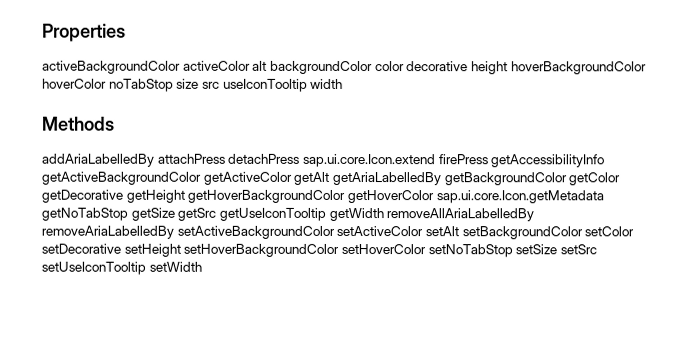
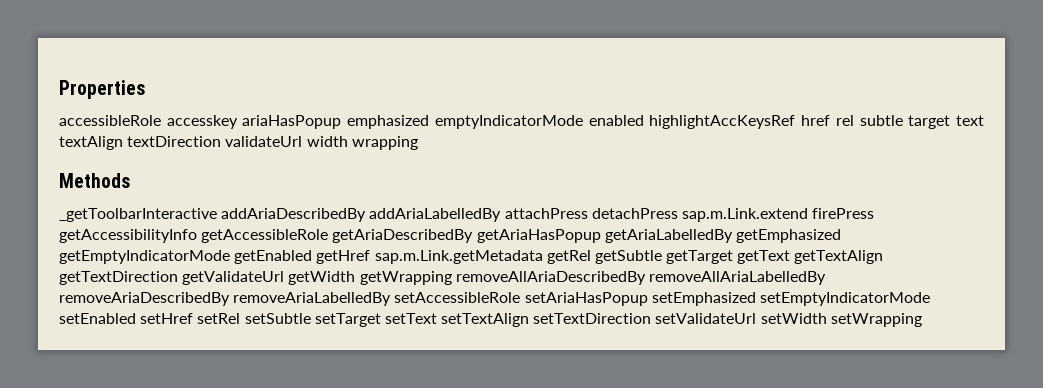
- activeBackgroundColor activeColor alt backgroundColor color decorative height hoverBackgroundColor hoverColor noTabStop size src useIconTooltip width
+ accessibleRole accesskey ariaHasPopup emphasized emptyIndicatorMode enabled highlightAccKeysRef href rel subtle target text textAlign textDirection validateUrl width wrapping
- addAriaLabelledBy attachPress detachPress sap.ui.core.Icon.extend firePress getAccessibilityInfo getActiveBackgroundColor getActiveColor getAlt getAriaLabelledBy getBackgroundColor getColor getDecorative getHeight getHoverBackgroundColor getHoverColor sap.ui.core.Icon.getMetadata getNoTabStop getSize getSrc getUseIconTooltip getWidth removeAllAriaLabelledBy removeAriaLabelledBy setActiveBackgroundColor setActiveColor setAlt setBackgroundColor setColor setDecorative setHeight setHoverBackgroundColor setHoverColor setNoTabStop setSize setSrc setUseIconTooltip setWidth
+ _getToolbarInteractive addAriaDescribedBy addAriaLabelledBy attachPress detachPress sap.m.Link.extend firePress getAccessibilityInfo getAccessibleRole getAriaDescribedBy getAriaHasPopup getAriaLabelledBy getEmphasized getEmptyIndicatorMode getEnabled getHref sap.m.Link.getMetadata getRel getSubtle getTarget getText getTextAlign getTextDirection getValidateUrl getWidth getWrapping removeAllAriaDescribedBy removeAllAriaLabelledBy removeAriaDescribedBy removeAriaLabelledBy setAccessibleRole setAriaHasPopup setEmphasized setEmptyIndicatorMode setEnabled setHref setRel setSubtle setTarget setText setTextAlign setTextDirection setValidateUrl setWidth setWrapping

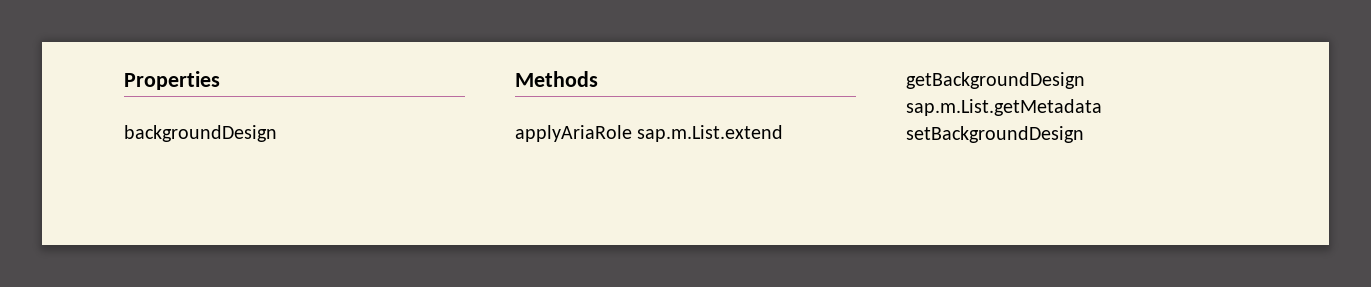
- accessibleRole accesskey ariaHasPopup emphasized emptyIndicatorMode enabled highlightAccKeysRef href rel subtle target text textAlign textDirection validateUrl width wrapping
+ backgroundDesign
  Methods
- _getToolbarInteractive addAriaDescribedBy addAriaLabelledBy attachPress detachPress sap.m.Link.extend firePress getAccessibilityInfo getAccessibleRole getAriaDescribedBy getAriaHasPopup getAriaLabelledBy getEmphasized getEmptyIndicatorMode getEnabled getHref sap.m.Link.getMetadata getRel getSubtle getTarget getText getTextAlign getTextDirection getValidateUrl getWidth getWrapping removeAllAriaDescribedBy removeAllAriaLabelledBy removeAriaDescribedBy removeAriaLabelledBy setAccessibleRole setAriaHasPopup setEmphasized setEmptyIndicatorMode setEnabled setHref setRel setSubtle setTarget setText setTextAlign setTextDirection setValidateUrl setWidth setWrapping
+ applyAriaRole sap.m.List.extend getBackgroundDesign sap.m.List.getMetadata setBackgroundDesign

